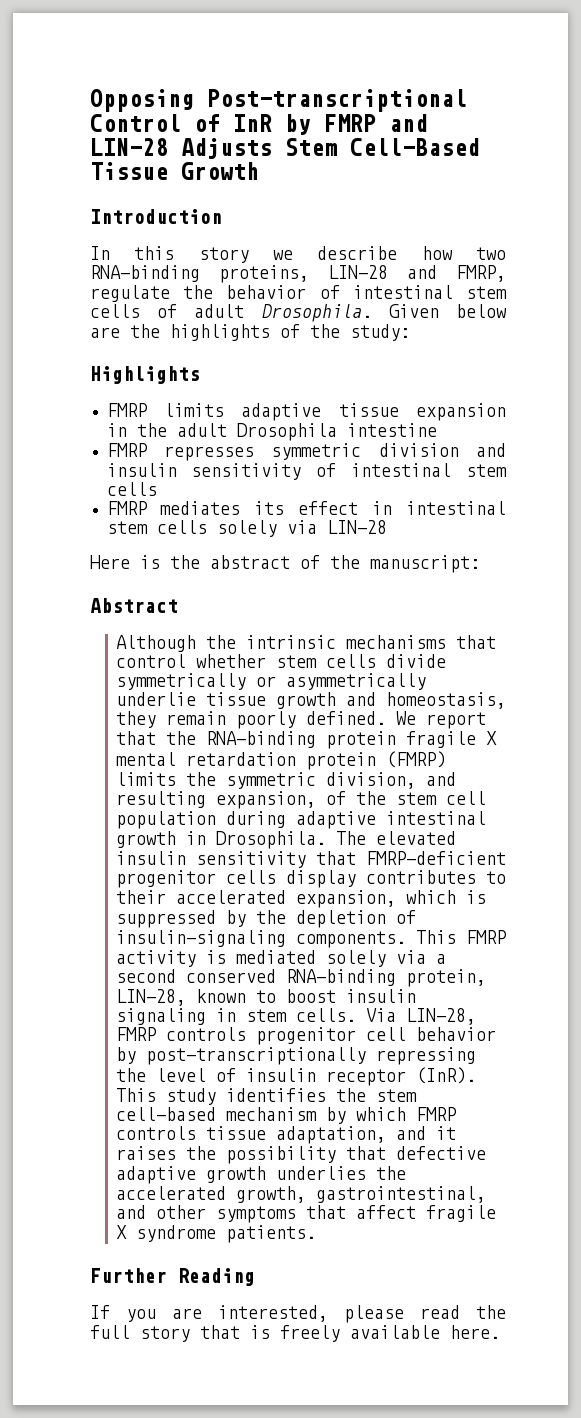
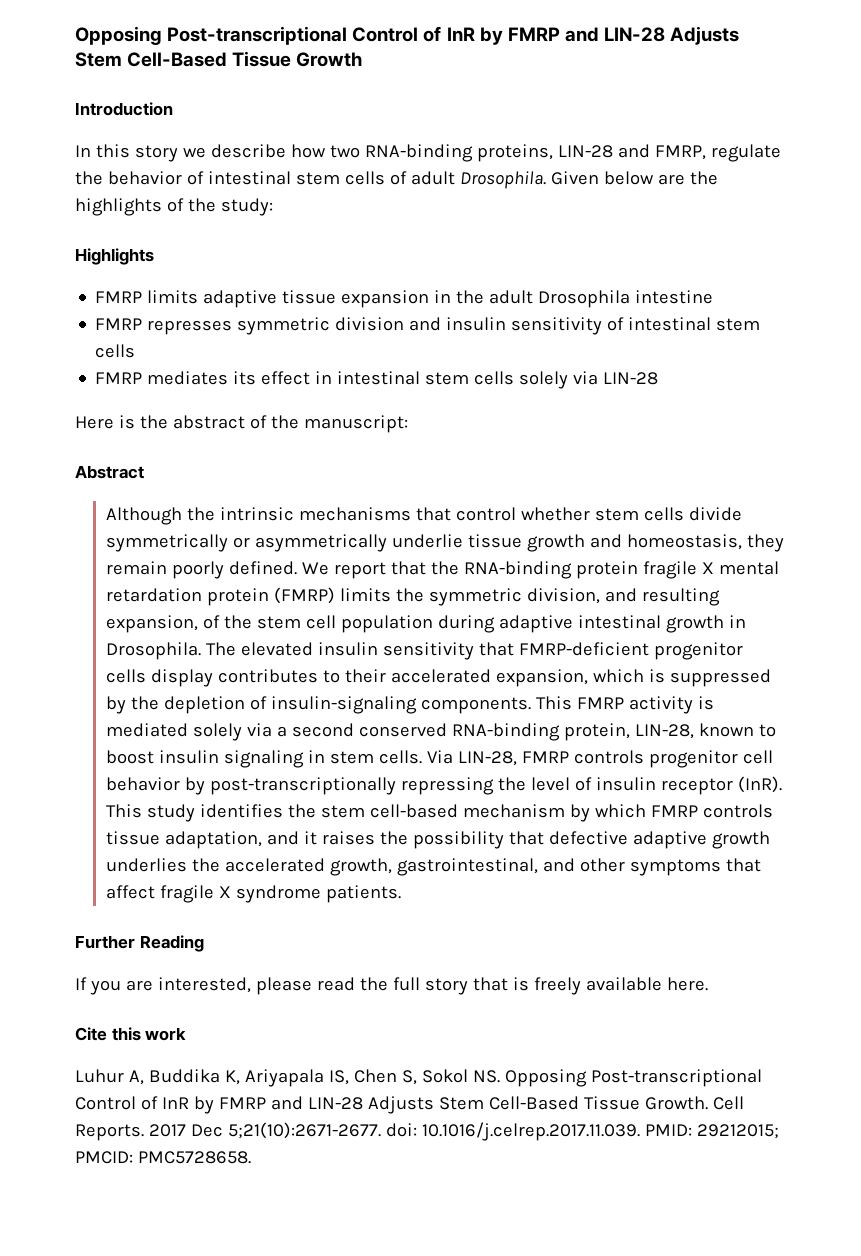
+ Cite this work
+ Luhur A, Buddika K, Ariyapala IS, Chen S, Sokol NS. Opposing Post-transcriptional Control of InR by FMRP and LIN-28 Adjusts Stem Cell-Based Tissue Growth. Cell Reports. 2017 Dec 5;21(10):2671-2677. doi: 10.1016/j.celrep.2017.11.039. PMID: 29212015; PMCID: PMC5728658.

